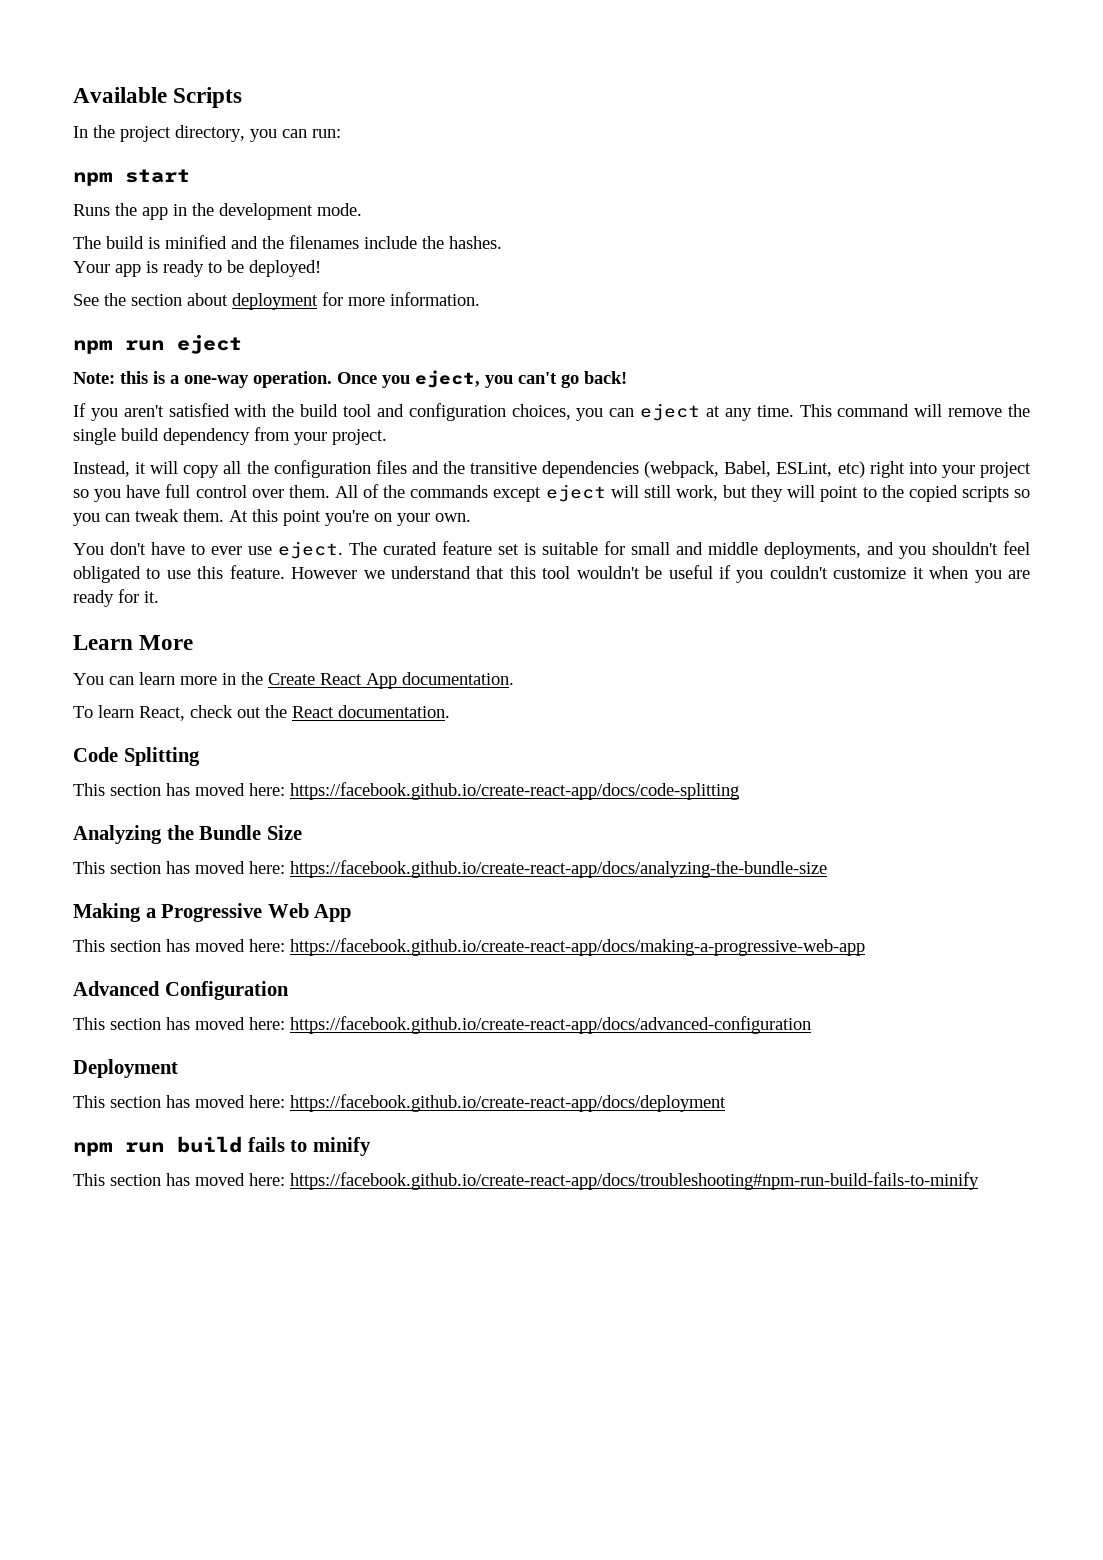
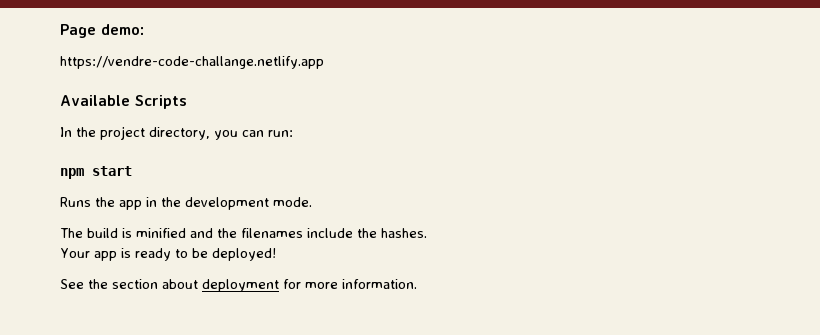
+ Page demo:
+ https://vendre-code-challange.netlify.app
- npm run eject
- Note: this is a one-way operation. Once you eject, you can't go back!
- If you aren't satisfied with the build tool and configuration choices, you can eject at any time. This command will remove the single build dependency from your project.
- Instead, it will copy all the configuration files and the transitive dependencies (webpack, Babel, ESLint, etc) right into your project so you have full control over them. All of the commands except eject will still work, but they will point to the copied scripts so you can tweak them. At this point you're on your own.
- You don't have to ever use eject. The curated feature set is suitable for small and middle deployments, and you shouldn't feel obligated to use this feature. However we understand that this tool wouldn't be useful if you couldn't customize it when you are ready for it.
- Learn More
- You can learn more in the Create React App documentation.
- To learn React, check out the React documentation.
- Code Splitting
- This section has moved here: https://facebook.github.io/create-react-app/docs/code-splitting
- Analyzing the Bundle Size
- This section has moved here: https://facebook.github.io/create-react-app/docs/analyzing-the-bundle-size
- Making a Progressive Web App
- This section has moved here: https://facebook.github.io/create-react-app/docs/making-a-progressive-web-app
- Advanced Configuration
- This section has moved here: https://facebook.github.io/create-react-app/docs/advanced-configuration
- Deployment
- This section has moved here: https://facebook.github.io/create-react-app/docs/deployment
- npm run build fails to minify
- This section has moved here: https://facebook.github.io/create-react-app/docs/troubleshooting#npm-run-build-fails-to-minify

